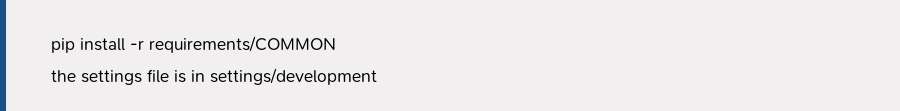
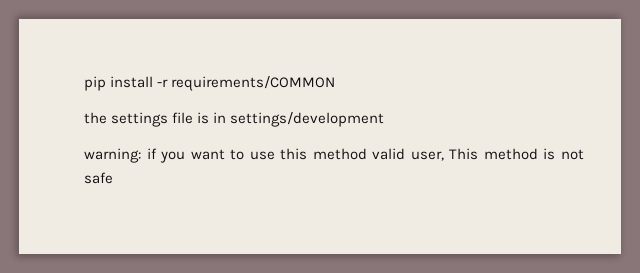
+ warning: if you want to use this method valid user, This method is not safe

